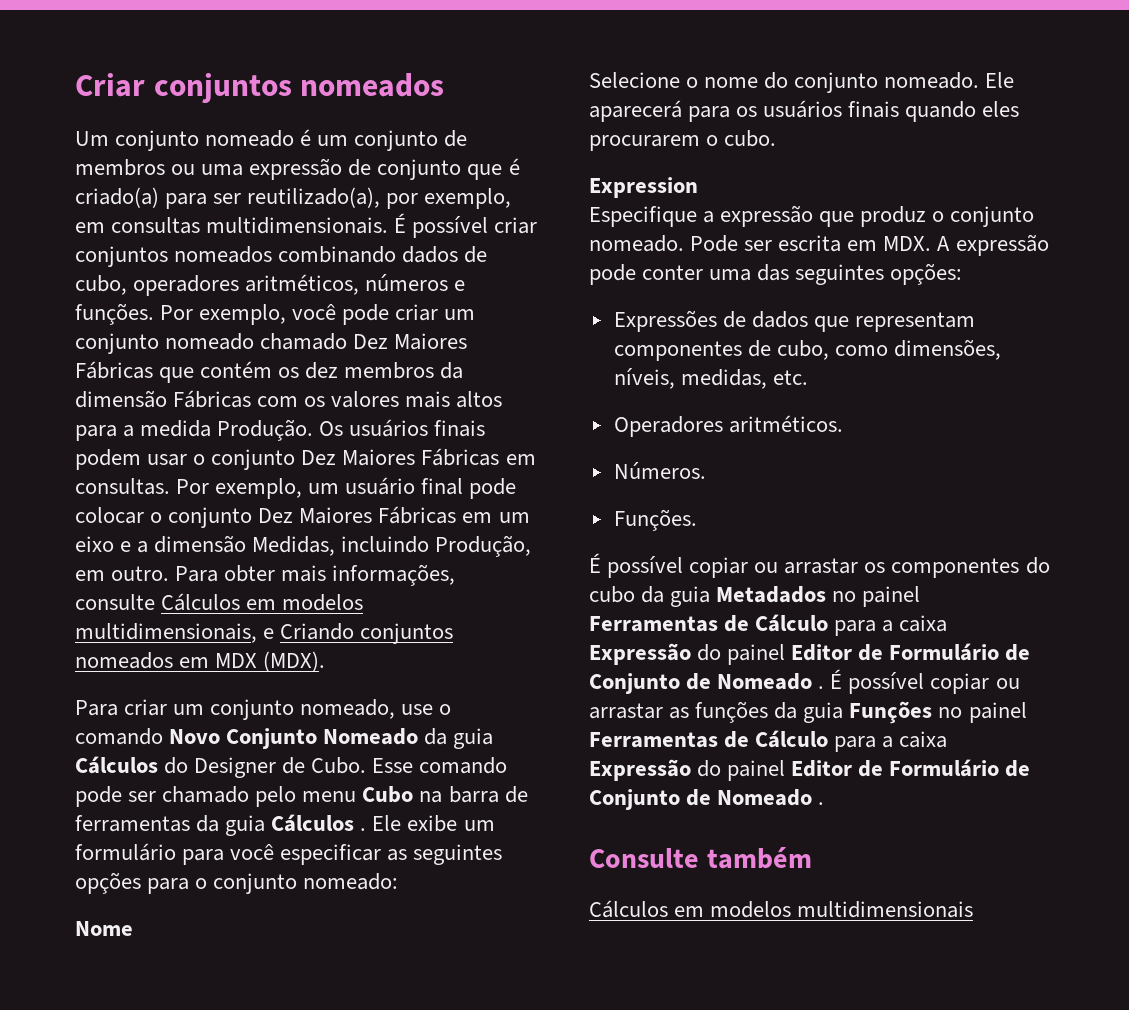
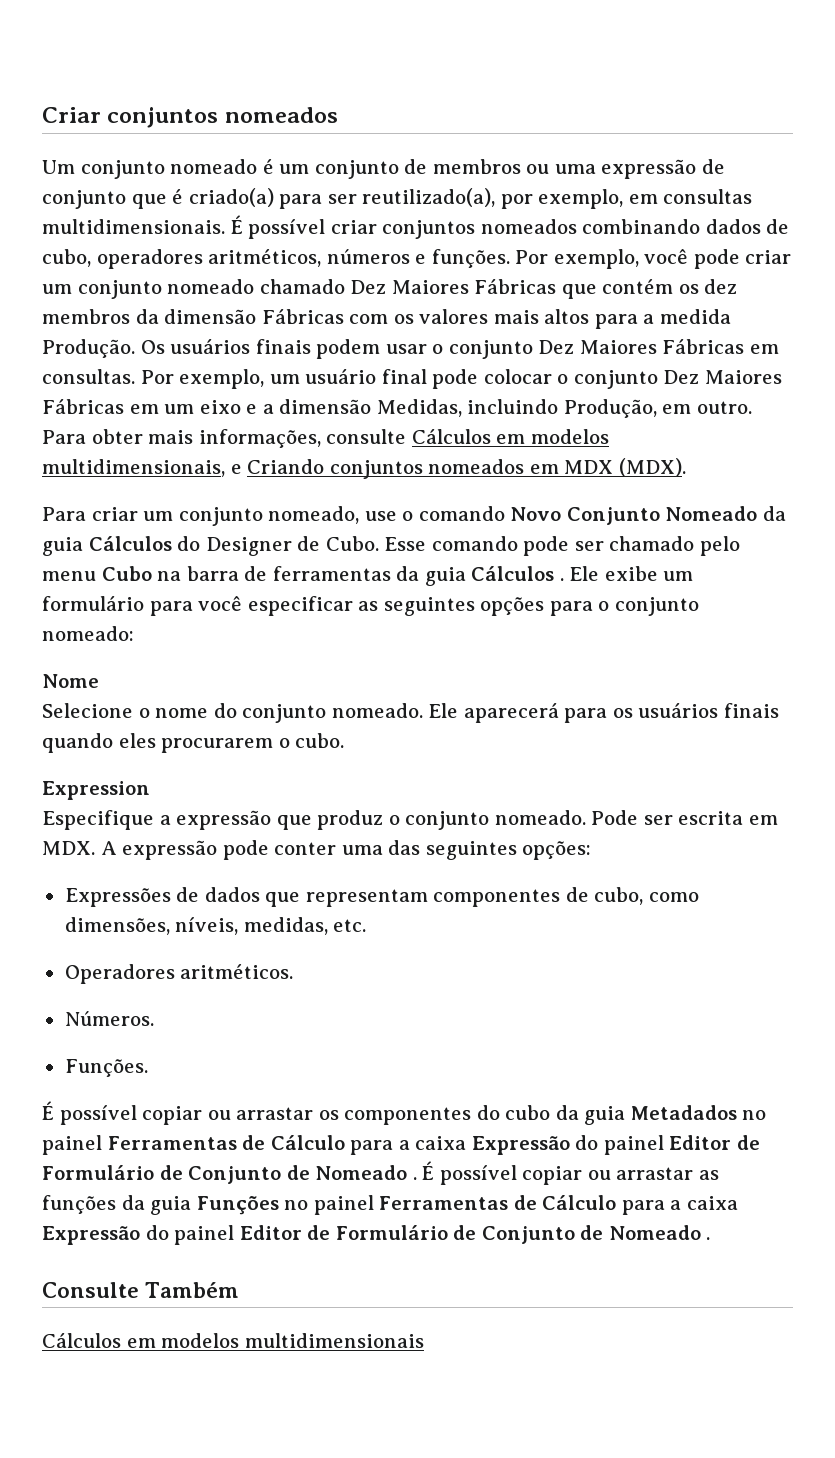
- Consulte também
+ Consulte Também

